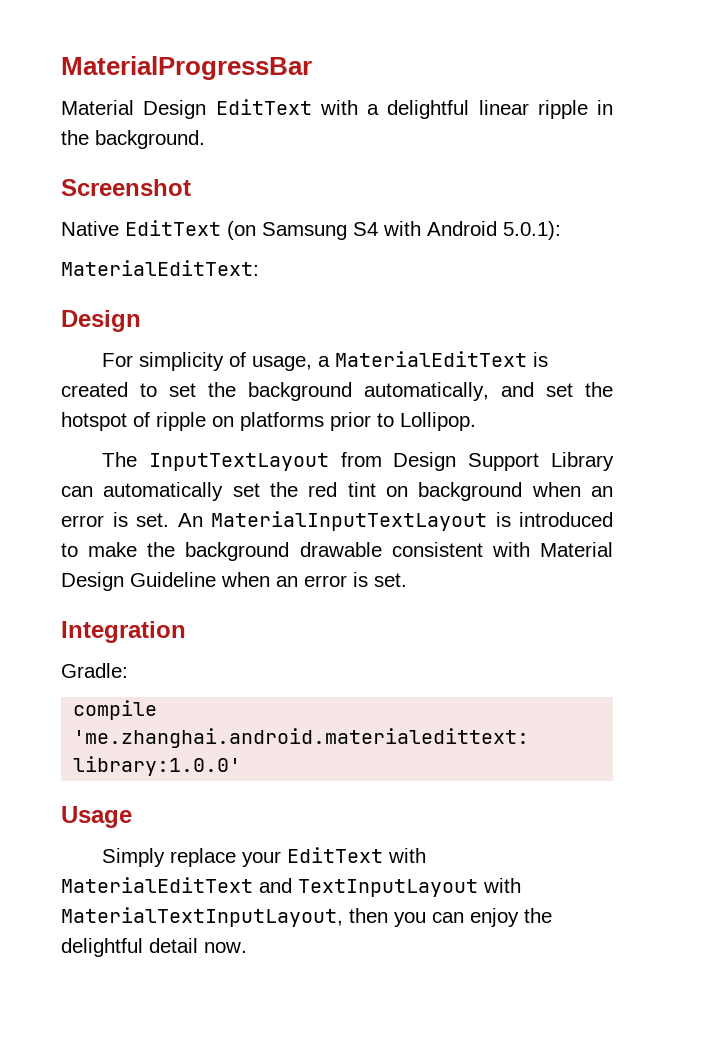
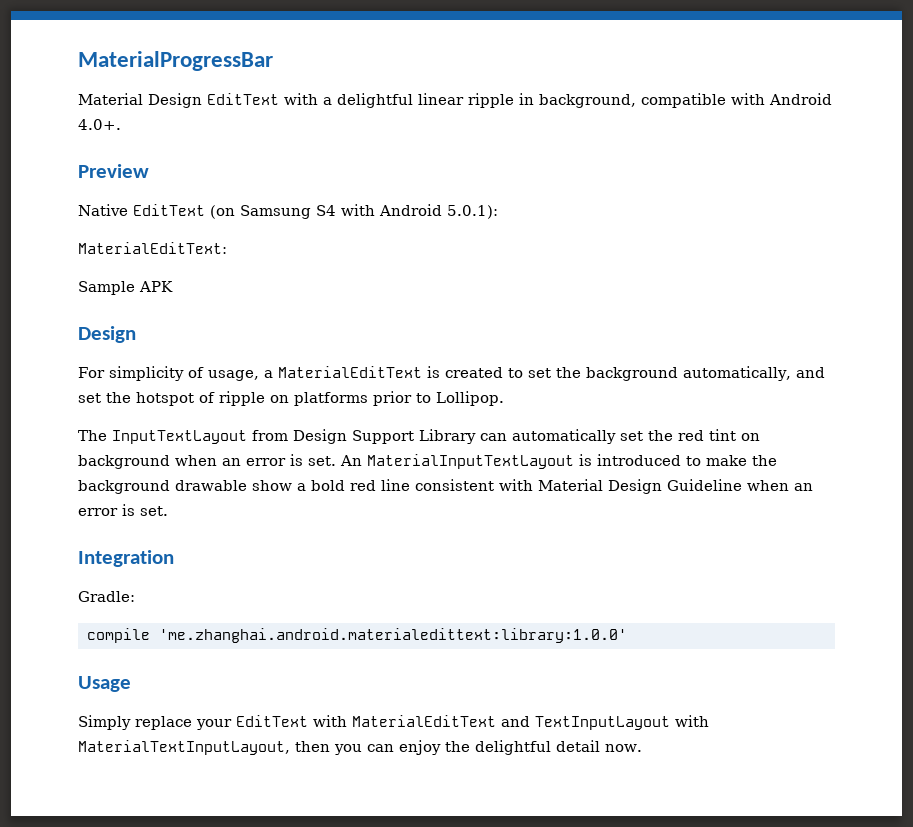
- Material Design EditText with a delightful linear ripple in the background.
- Screenshot
+ Material Design EditText with a delightful linear ripple in background, compatible with Android 4.0+.
+ Preview
+ Sample APK
- An MaterialInputTextLayout is introduced to make the background drawable consistent with Material Design Guideline when an error is set.
+ An MaterialInputTextLayout is introduced to make the background drawable show a bold red line consistent with Material Design Guideline when an error is set.

